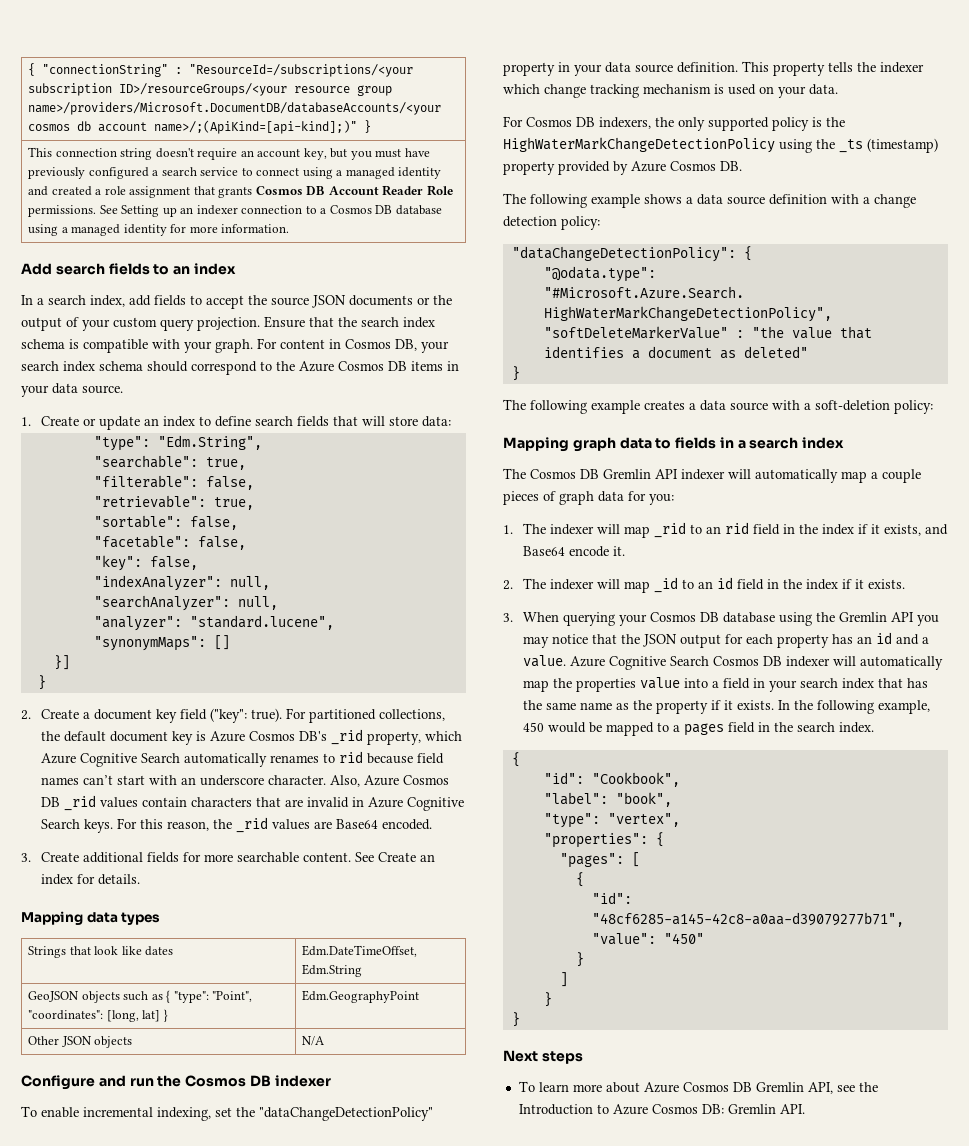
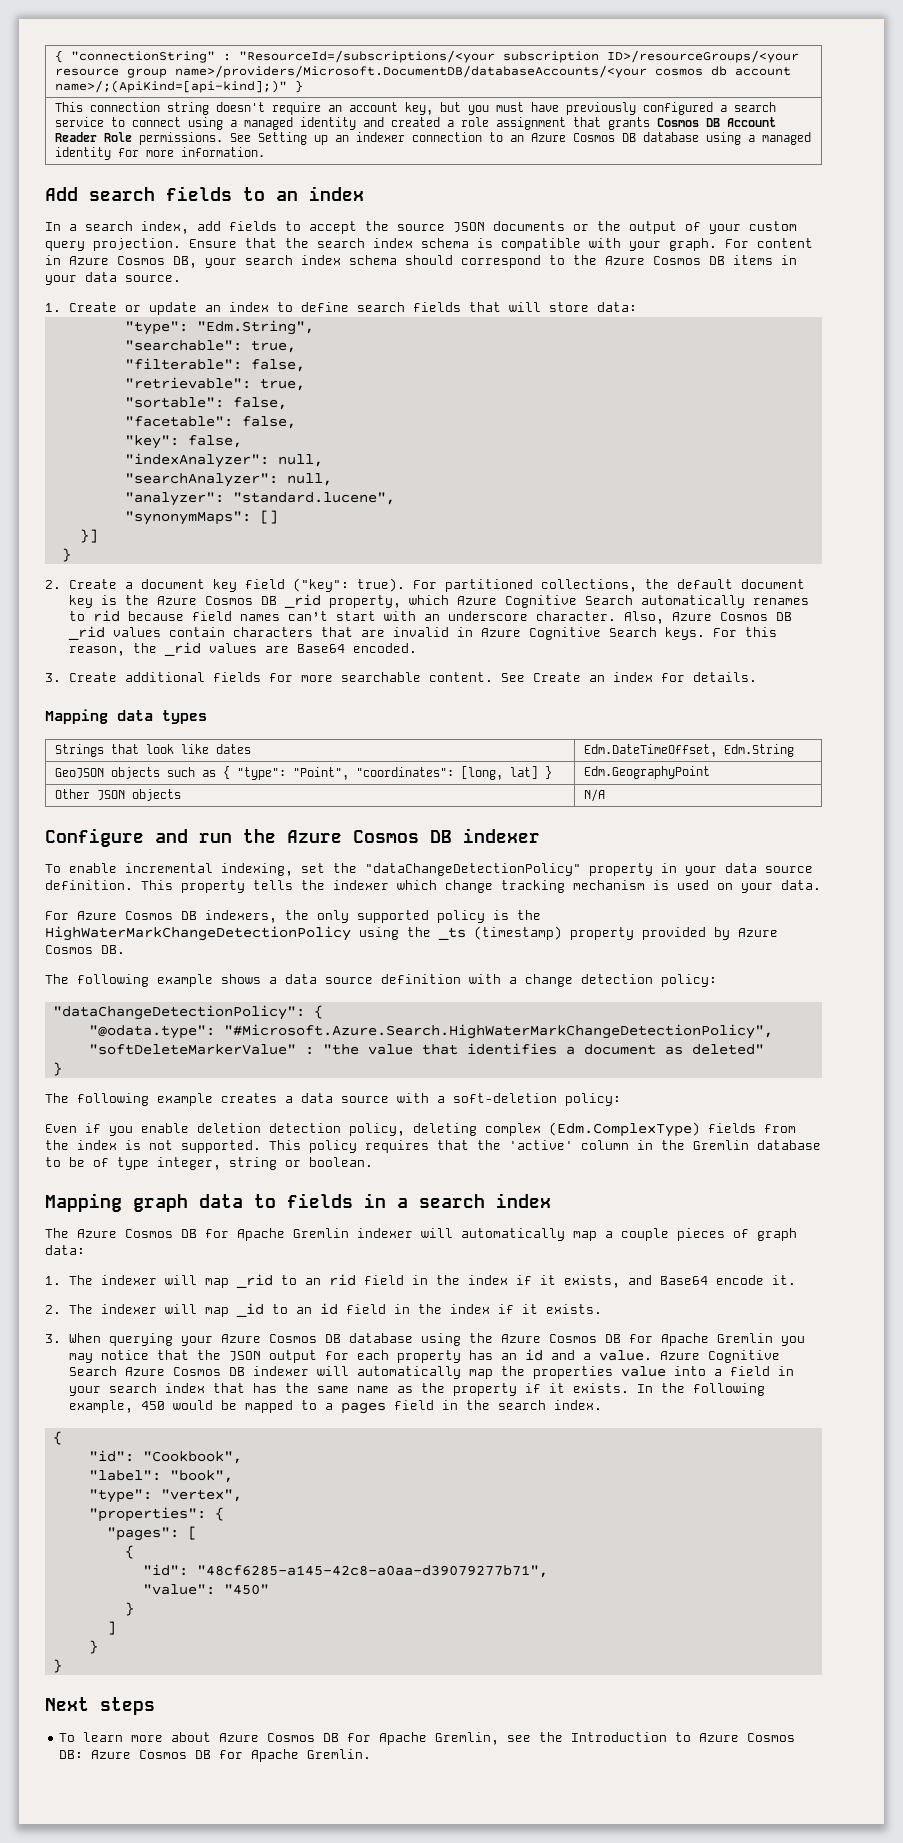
- See Setting up an indexer connection to a Cosmos DB database using a managed identity for more information.
+ See Setting up an indexer connection to an Azure Cosmos DB database using a managed identity for more information.
- For content in Cosmos DB, your search index schema should correspond to the Azure Cosmos DB items in your data source.
+ For content in Azure Cosmos DB, your search index schema should correspond to the Azure Cosmos DB items in your data source.
- For partitioned collections, the default document key is Azure Cosmos DB's _rid property, which Azure Cognitive Search automatically renames to rid because field names can’t start with an underscore character.
+ For partitioned collections, the default document key is the Azure Cosmos DB _rid property, which Azure Cognitive Search automatically renames to rid because field names can’t start with an underscore character.
- Configure and run the Cosmos DB indexer
+ Configure and run the Azure Cosmos DB indexer
- For Cosmos DB indexers, the only supported policy is the HighWaterMarkChangeDetectionPolicy using the _ts (timestamp) property provided by Azure Cosmos DB.
+ For Azure Cosmos DB indexers, the only supported policy is the HighWaterMarkChangeDetectionPolicy using the _ts (timestamp) property provided by Azure Cosmos DB.
+ Even if you enable deletion detection policy, deleting complex (Edm.ComplexType) fields from the index is not supported. This policy requires that the 'active' column in the Gremlin database to be of type integer, string or boolean.
- The Cosmos DB Gremlin API indexer will automatically map a couple pieces of graph data for you:
+ The Azure Cosmos DB for Apache Gremlin indexer will automatically map a couple pieces of graph data:
- 3. When querying your Cosmos DB database using the Gremlin API you may notice that the JSON output for each property has an id and a value.
+ 3. When querying your Azure Cosmos DB database using the Azure Cosmos DB for Apache Gremlin you may notice that the JSON output for each property has an id and a value.
- Azure Cognitive Search Cosmos DB indexer will automatically map the properties value into a field in your search index that has the same name as the property if it exists.
+ Azure Cognitive Search Azure Cosmos DB indexer will automatically map the properties value into a field in your search index that has the same name as the property if it exists.
- To learn more about Azure Cosmos DB Gremlin API, see the Introduction to Azure Cosmos DB: Gremlin API.
+ To learn more about Azure Cosmos DB for Apache Gremlin, see the Introduction to Azure Cosmos DB: Azure Cosmos DB for Apache Gremlin.

